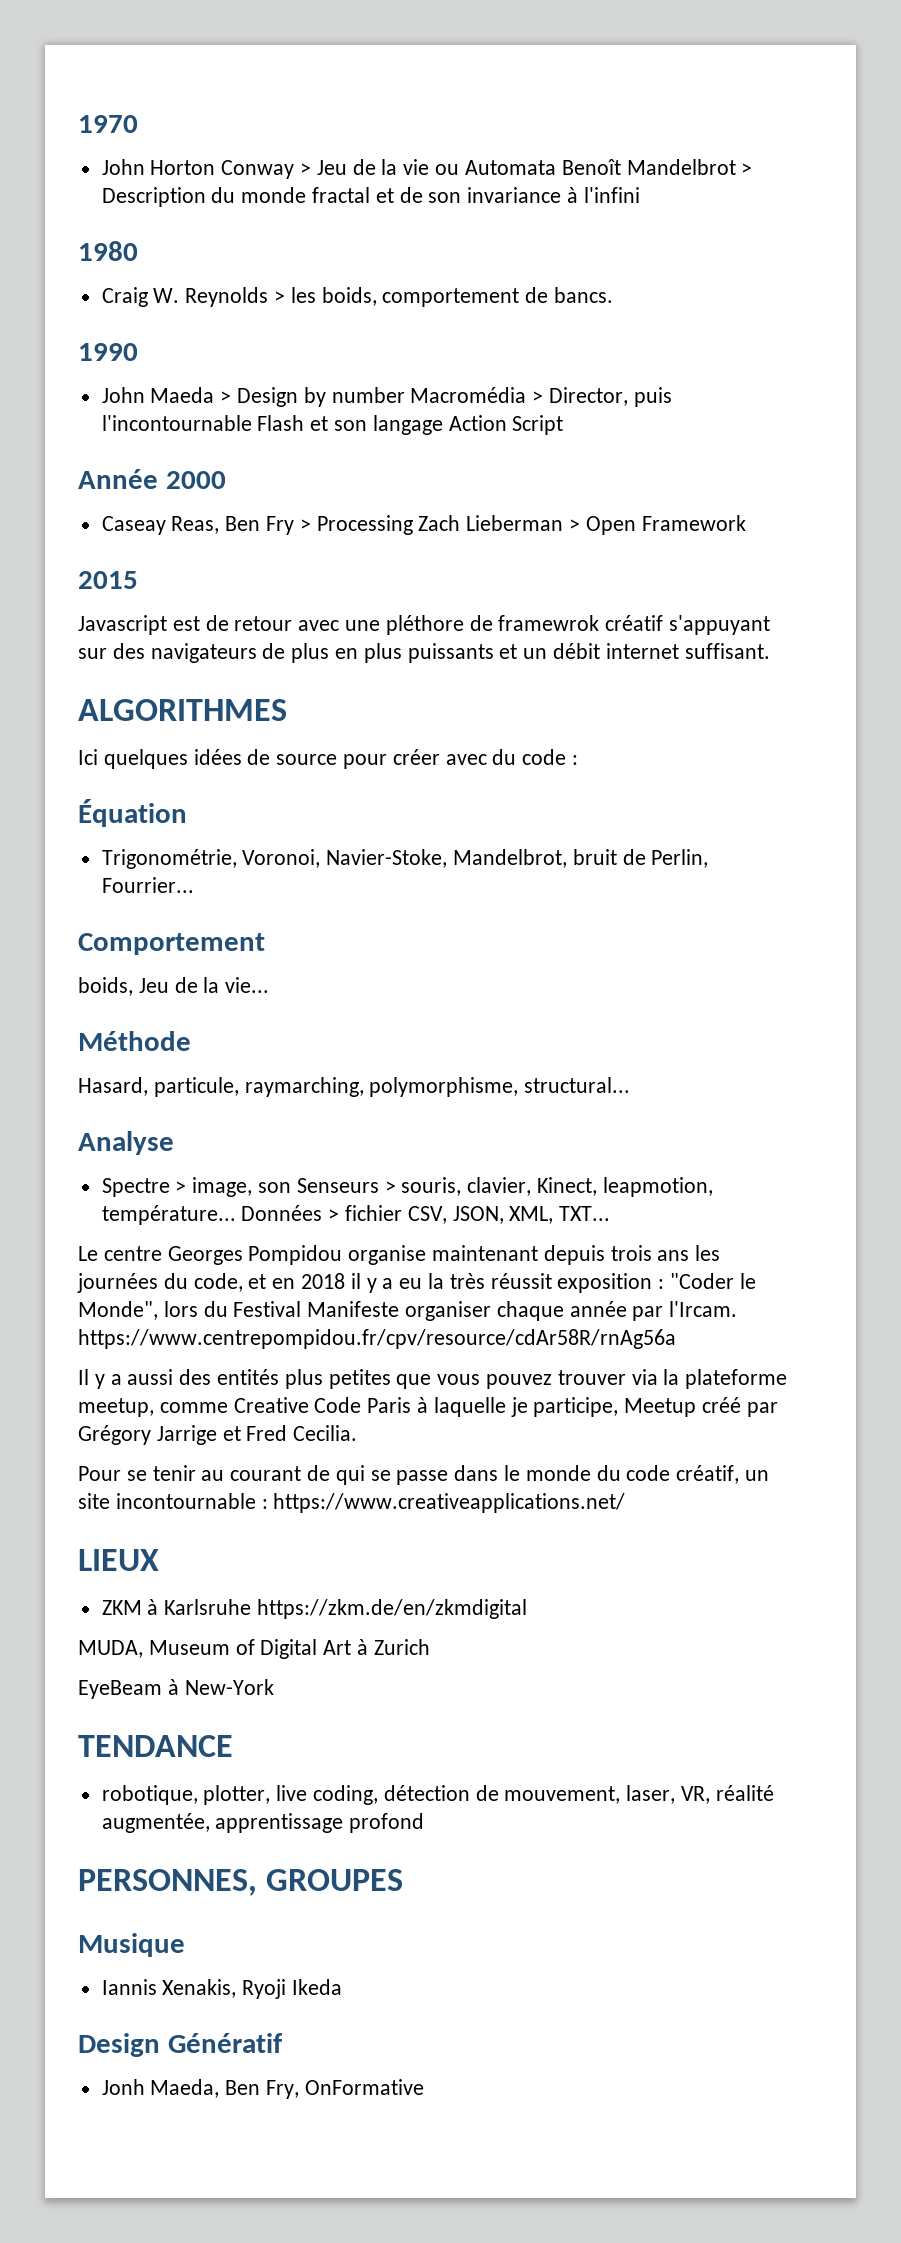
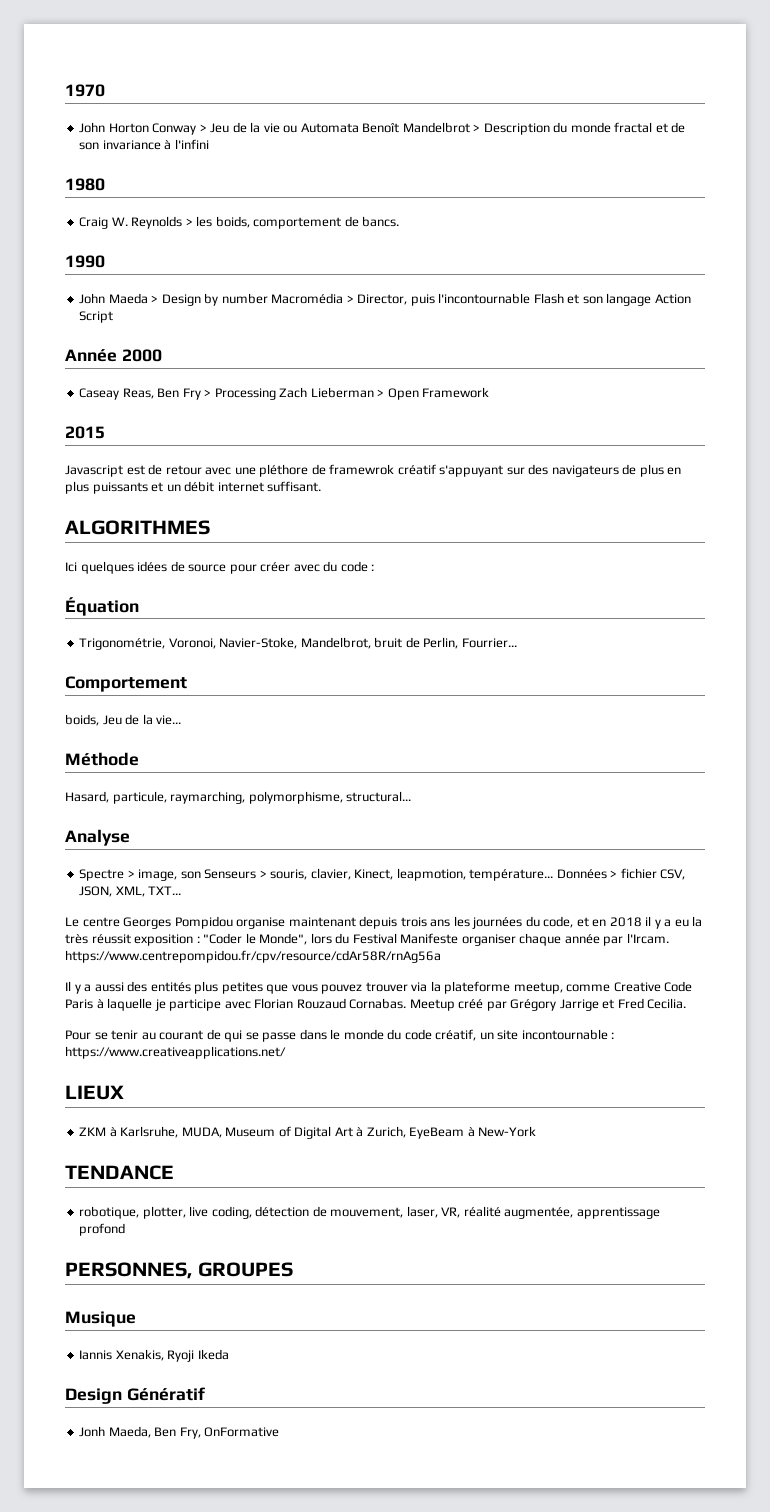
- Il y a aussi des entités plus petites que vous pouvez trouver via la plateforme meetup, comme Creative Code Paris à laquelle je participe, Meetup créé par Grégory Jarrige et Fred Cecilia.
+ Il y a aussi des entités plus petites que vous pouvez trouver via la plateforme meetup, comme Creative Code Paris à laquelle je participe avec Florian Rouzaud Cornabas. Meetup créé par Grégory Jarrige et Fred Cecilia.
- ZKM à Karlsruhe https://zkm.de/en/zkmdigital
- MUDA, Museum of Digital Art à Zurich
- EyeBeam à New-York
+ ZKM à Karlsruhe, MUDA, Museum of Digital Art à Zurich, EyeBeam à New-York

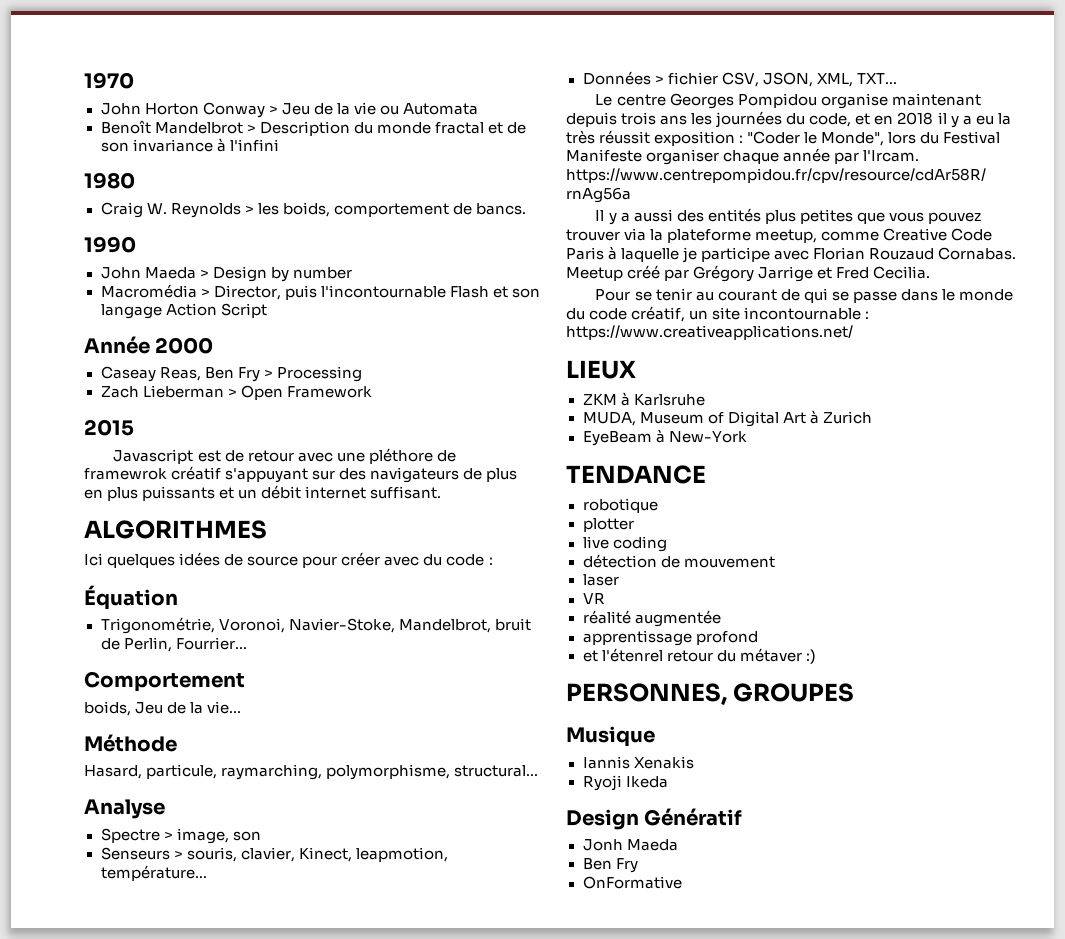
- John Horton Conway > Jeu de la vie ou Automata Benoît Mandelbrot > Description du monde fractal et de son invariance à l'infini
+ John Horton Conway > Jeu de la vie ou Automata
+ Benoît Mandelbrot > Description du monde fractal et de son invariance à l'infini
- John Maeda > Design by number Macromédia > Director, puis l'incontournable Flash et son langage Action Script
+ John Maeda > Design by number
+ Macromédia > Director, puis l'incontournable Flash et son langage Action Script
- Caseay Reas, Ben Fry > Processing Zach Lieberman > Open Framework
+ Caseay Reas, Ben Fry > Processing
+ Zach Lieberman > Open Framework
- Spectre > image, son Senseurs > souris, clavier, Kinect, leapmotion, température... Données > fichier CSV, JSON, XML, TXT...
+ Spectre > image, son
+ Senseurs > souris, clavier, Kinect, leapmotion, température...
+ Données > fichier CSV, JSON, XML, TXT...
- ZKM à Karlsruhe, MUDA, Museum of Digital Art à Zurich, EyeBeam à New-York
+ ZKM à Karlsruhe
+ MUDA, Museum of Digital Art à Zurich
+ EyeBeam à New-York
- robotique, plotter, live coding, détection de mouvement, laser, VR, réalité augmentée, apprentissage profond
+ robotique
+ plotter
+ live coding
+ détection de mouvement
+ laser
+ VR
+ réalité augmentée
+ apprentissage profond
+ et l'étenrel retour du métaver :)
- Iannis Xenakis, Ryoji Ikeda
+ Iannis Xenakis
+ Ryoji Ikeda
- Jonh Maeda, Ben Fry, OnFormative
+ Jonh Maeda
+ Ben Fry
+ OnFormative

